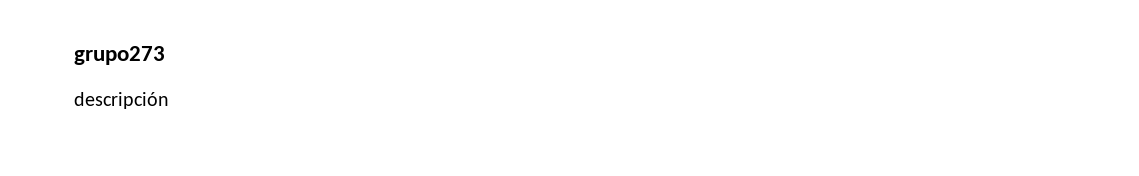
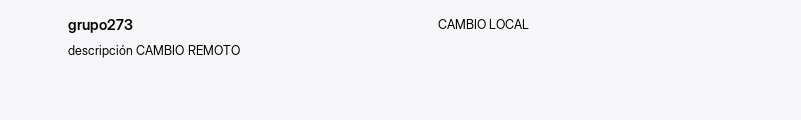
- descripción
+ descripción CAMBIO REMOTO
+ CAMBIO LOCAL

